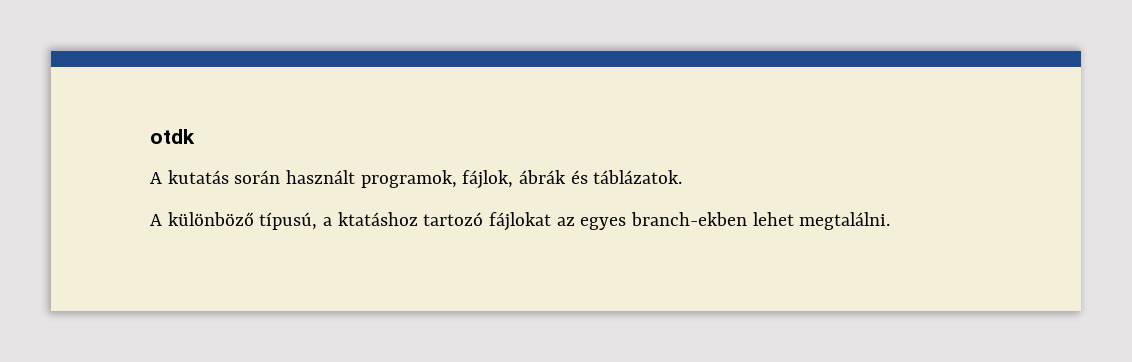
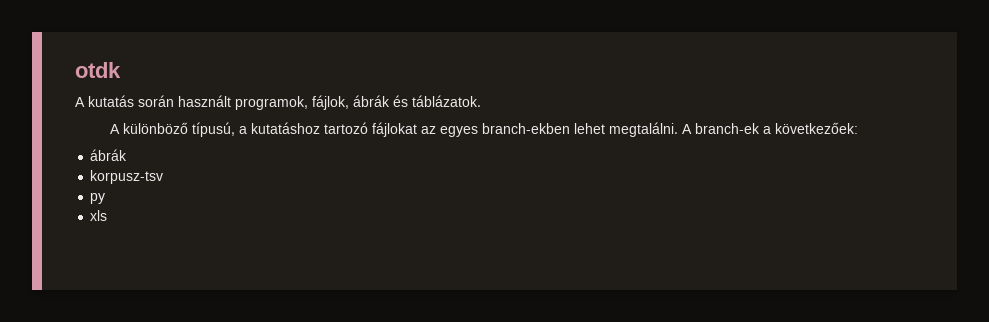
- A különböző típusú, a ktatáshoz tartozó fájlokat az egyes branch-ekben lehet megtalálni.
+ A különböző típusú, a kutatáshoz tartozó fájlokat az egyes branch-ekben lehet megtalálni.
+ A branch-ek a következőek:
+ ábrák
+ korpusz-tsv
+ py
+ xls

